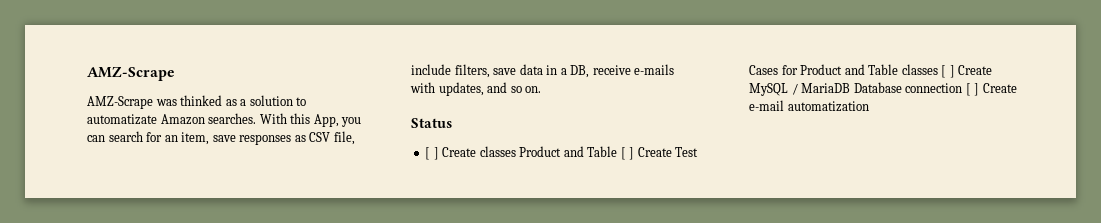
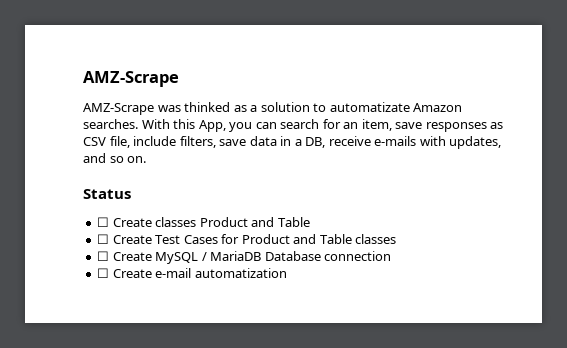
- [ ] Create classes Product and Table [ ] Create Test Cases for Product and Table classes [ ] Create MySQL / MariaDB Database connection [ ] Create e-mail automatization
+ ☐ Create classes Product and Table
+ ☐ Create Test Cases for Product and Table classes
+ ☐ Create MySQL / MariaDB Database connection
+ ☐ Create e-mail automatization

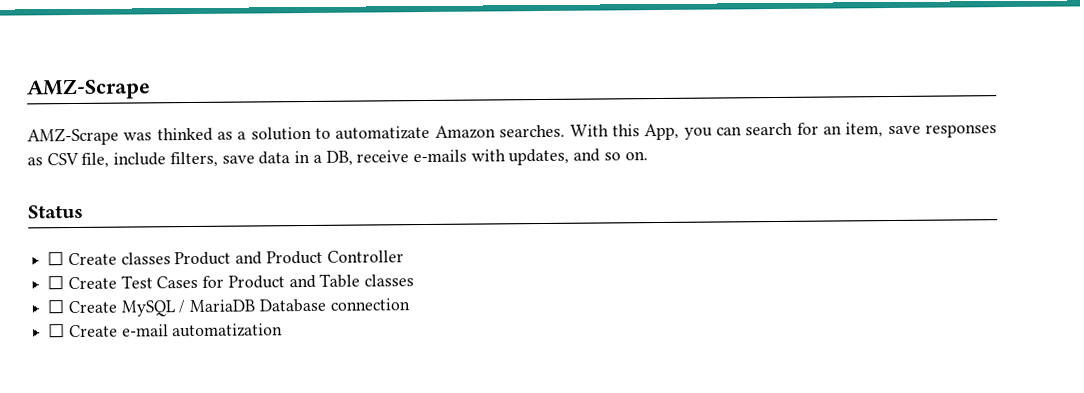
- ☐ Create classes Product and Table
+ ☐ Create classes Product and Product Controller

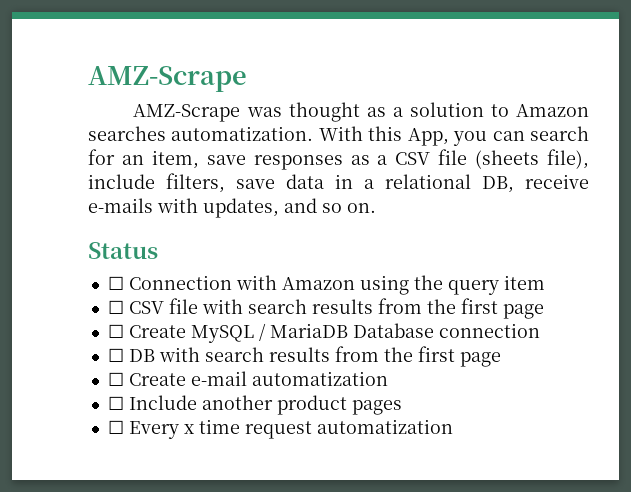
- AMZ-Scrape was thinked as a solution to automatizate Amazon searches.
+ AMZ-Scrape was thought as a solution to Amazon searches automatization.
- With this App, you can search for an item, save responses as CSV file, include filters, save data in a DB, receive e-mails with updates, and so on.
+ With this App, you can search for an item, save responses as a CSV file (sheets file), include filters, save data in a relational DB, receive e-mails with updates, and so on.
- ☐ Create classes Product and Product Controller
- ☐ Create Test Cases for Product and Table classes
+ ☐ Connection with Amazon using the query item
+ ☐ CSV file with search results from the first page
+ ☐ DB with search results from the first page
  ☐ Create e-mail automatization
+ ☐ Include another product pages
+ ☐ Every x time request automatization

